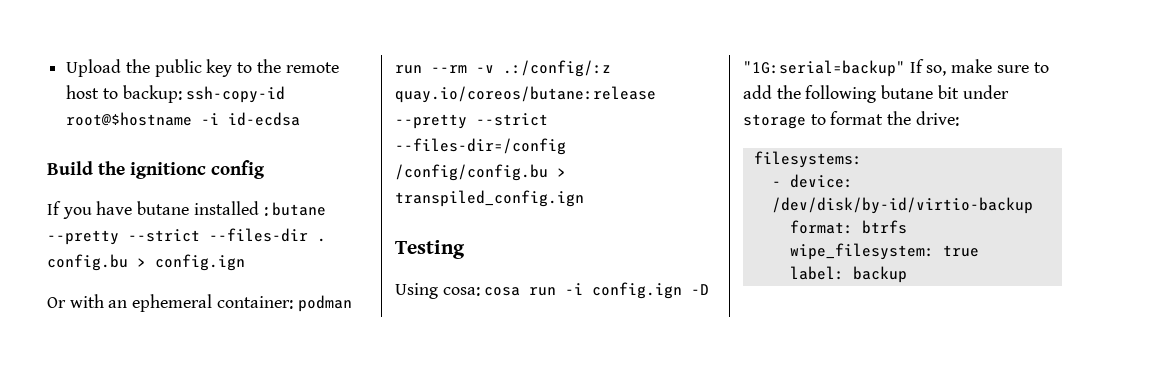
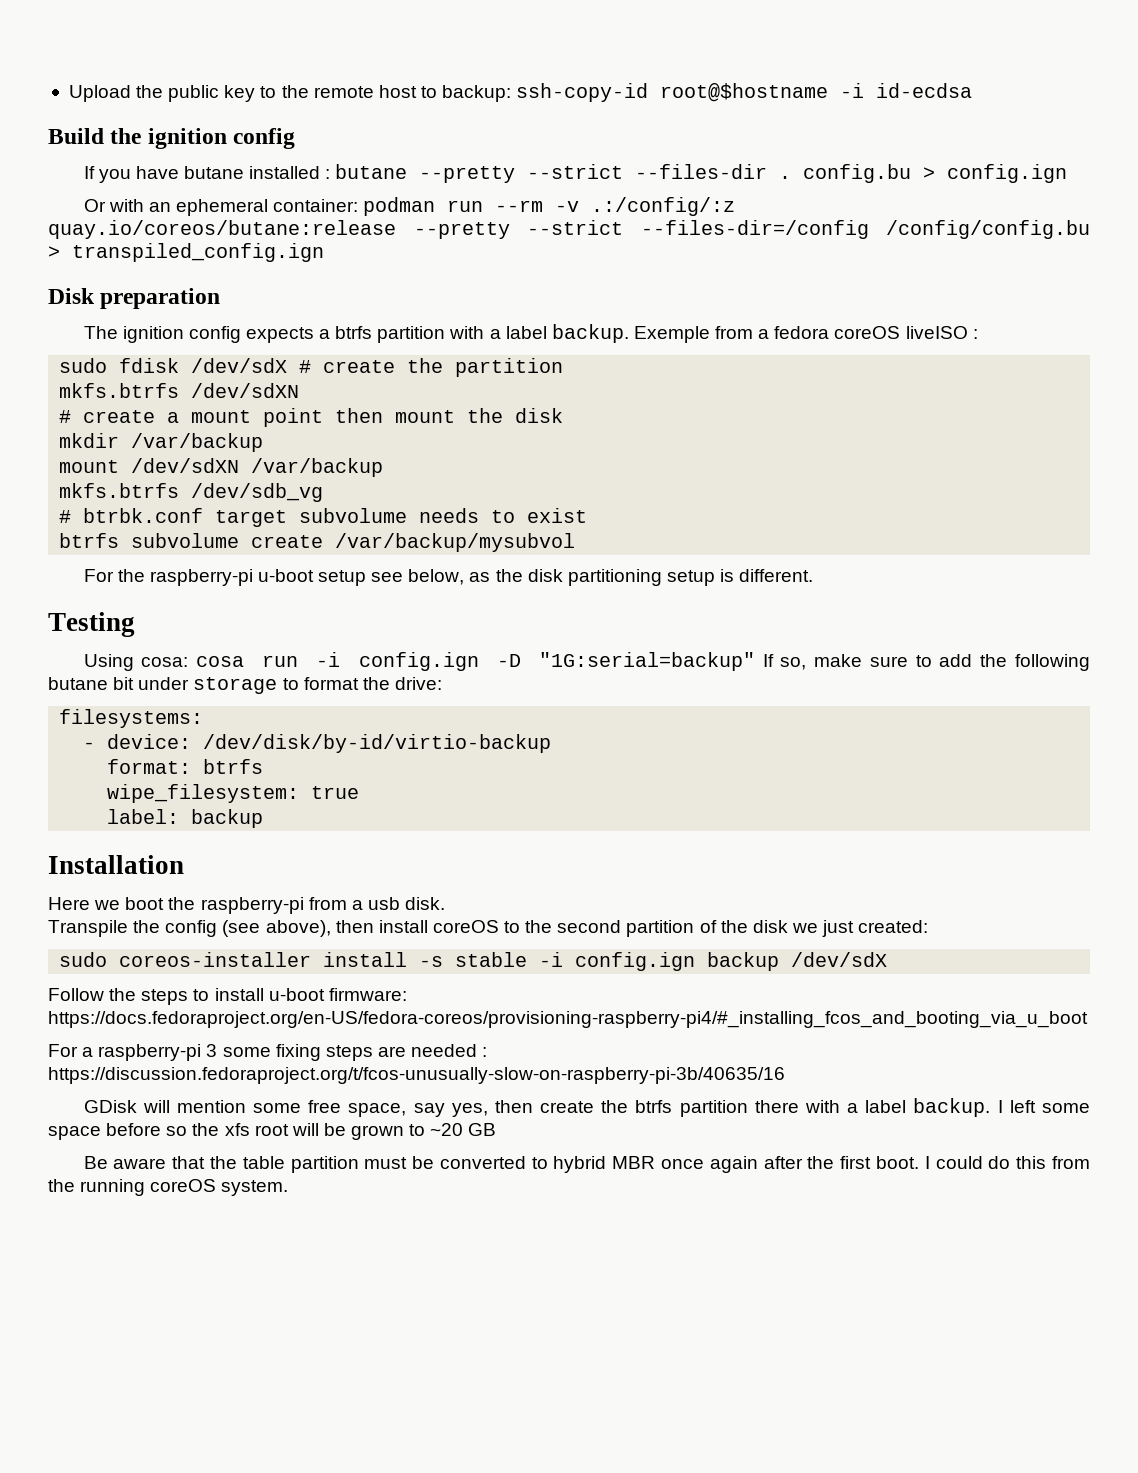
- Build the ignitionc config
+ Build the ignition config
+ Disk preparation
+ The ignition config expects a btrfs partition with a label backup. Exemple from a fedora coreOS liveISO :
+ sudo fdisk /dev/sdX # create the partition
+ mkfs.btrfs /dev/sdXN
+ # create a mount point then mount the disk
+ mkdir /var/backup
+ mount /dev/sdXN /var/backup
+ mkfs.btrfs /dev/sdb_vg
+ # btrbk.conf target subvolume needs to exist
+ btrfs subvolume create /var/backup/mysubvol
+ For the raspberry-pi u-boot setup see below, as the disk partitioning setup is different.
+ Installation
+ Here we boot the raspberry-pi from a usb disk.
+ Transpile the config (see above), then install coreOS to the second partition of the disk we just created:
+ sudo coreos-installer install -s stable -i config.ign backup /dev/sdX
+ Follow the steps to install u-boot firmware: https://docs.fedoraproject.org/en-US/fedora-coreos/provisioning-raspberry-pi4/#_installing_fcos_and_booting_via_u_boot
+ For a raspberry-pi 3 some fixing steps are needed : https://discussion.fedoraproject.org/t/fcos-unusually-slow-on-raspberry-pi-3b/40635/16
+ GDisk will mention some free space, say yes, then create the btrfs partition there with a label backup. I left some space before so the xfs root will be grown to ~20 GB
+ Be aware that the table partition must be converted to hybrid MBR once again after the first boot. I could do this from the running coreOS system.

